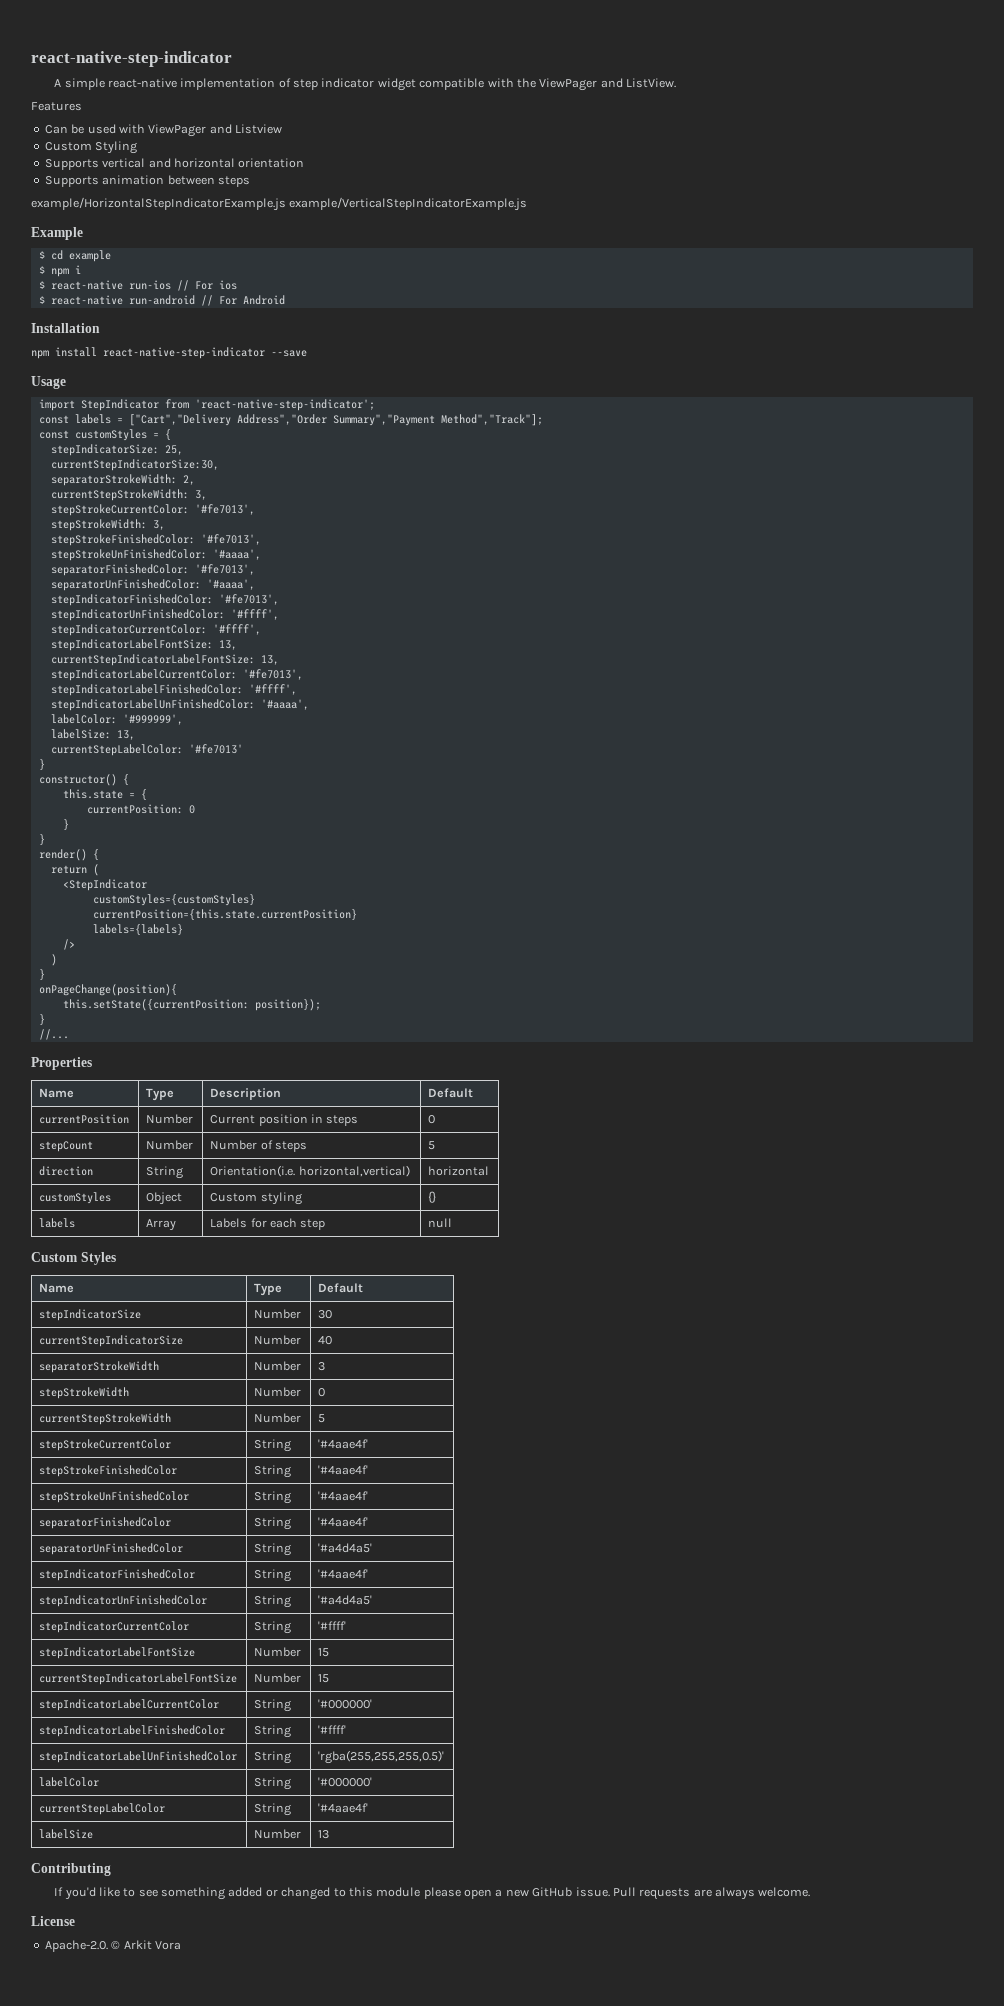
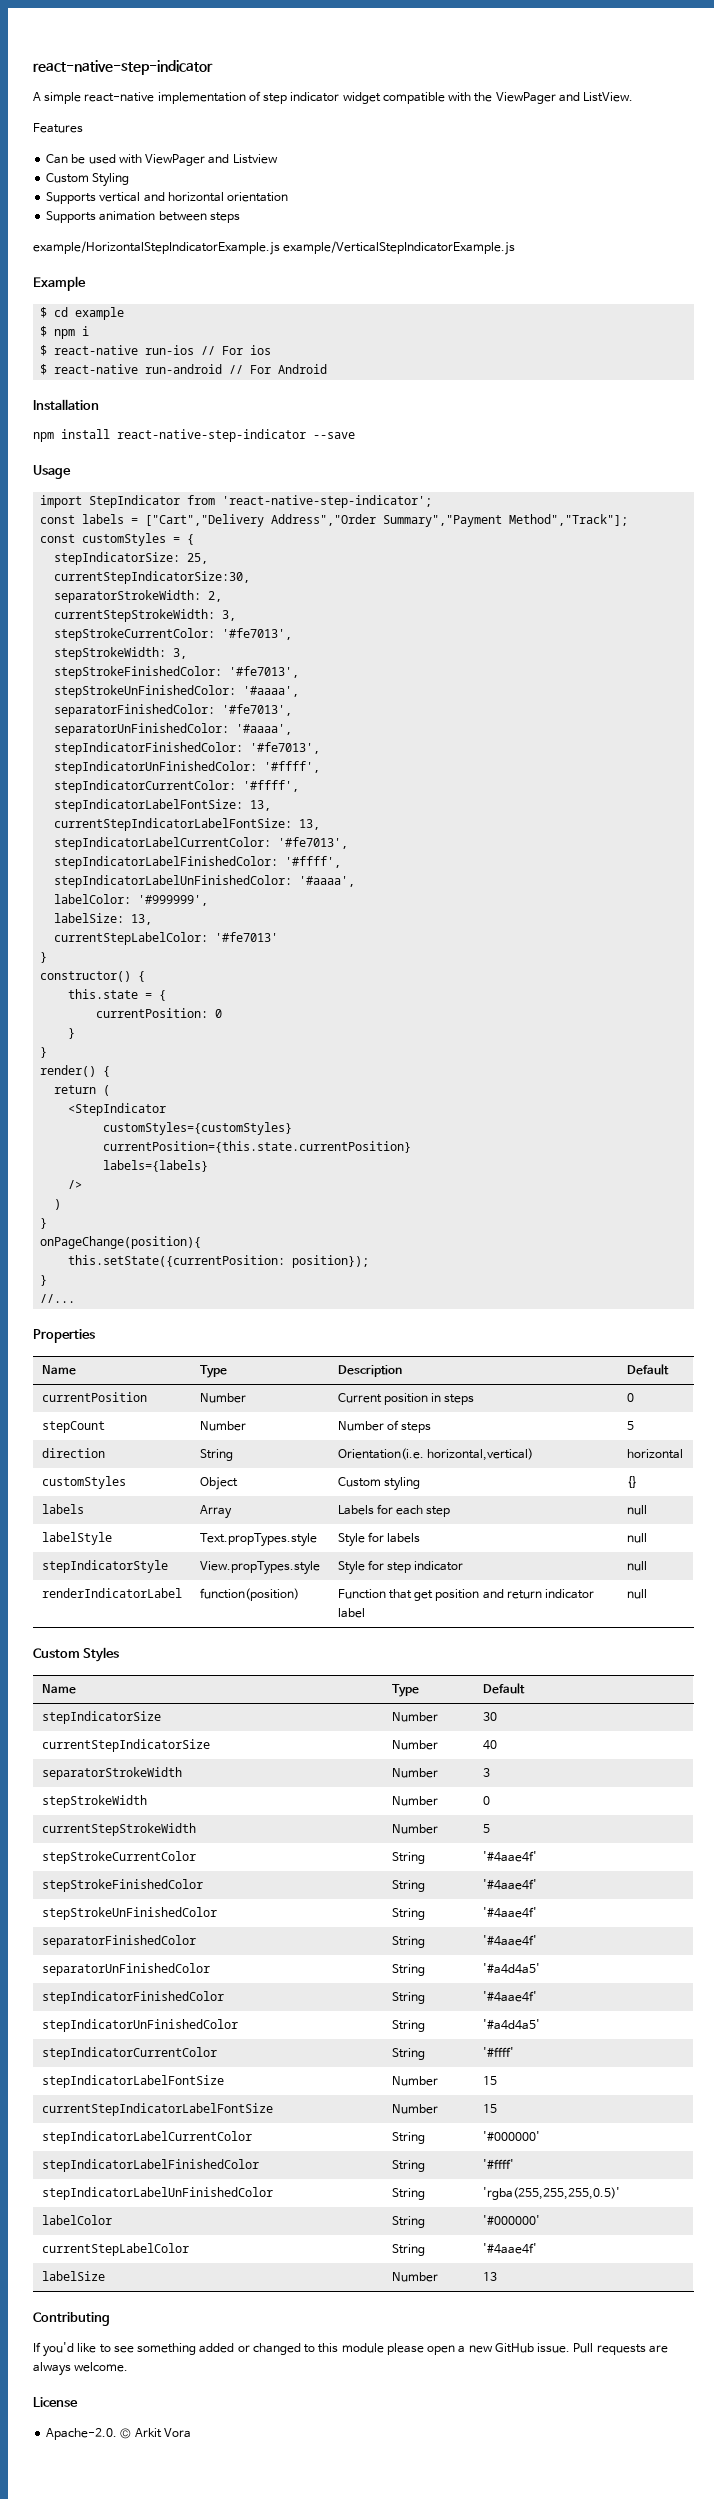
+ labelStyle | Text.propTypes.style | Style for labels | null
+ stepIndicatorStyle | View.propTypes.style | Style for step indicator | null
+ renderIndicatorLabel | function(position) | Function that get position and return indicator label | null

